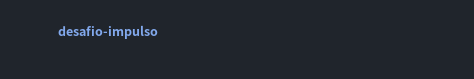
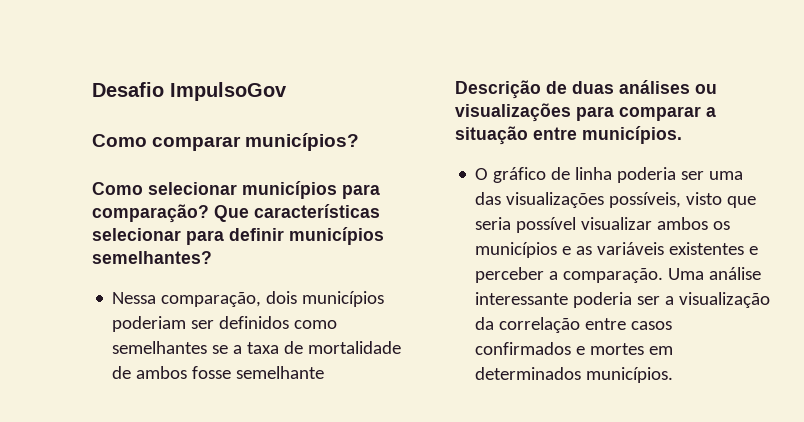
- desafio-impulso
+ Desafio ImpulsoGov
+ Como comparar municípios?
+ Como selecionar municípios para comparação? Que características selecionar para definir municípios semelhantes?
+ Nessa comparação, dois municípios poderiam ser definidos como semelhantes se a taxa de mortalidade de ambos fosse semelhante
+ Descrição de duas análises ou visualizações para comparar a situação entre municípios.
+ O gráfico de linha poderia ser uma das visualizações possíveis, visto que seria possível visualizar ambos os municípios e as variáveis existentes e perceber a comparação. Uma análise interessante poderia ser a visualização da correlação entre casos confirmados e mortes em determinados municípios.

